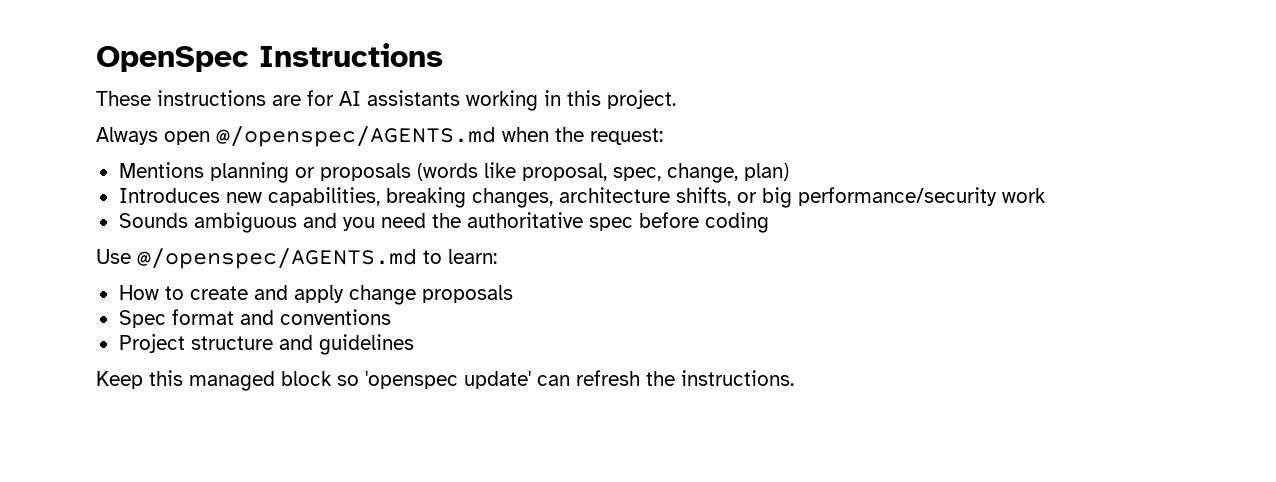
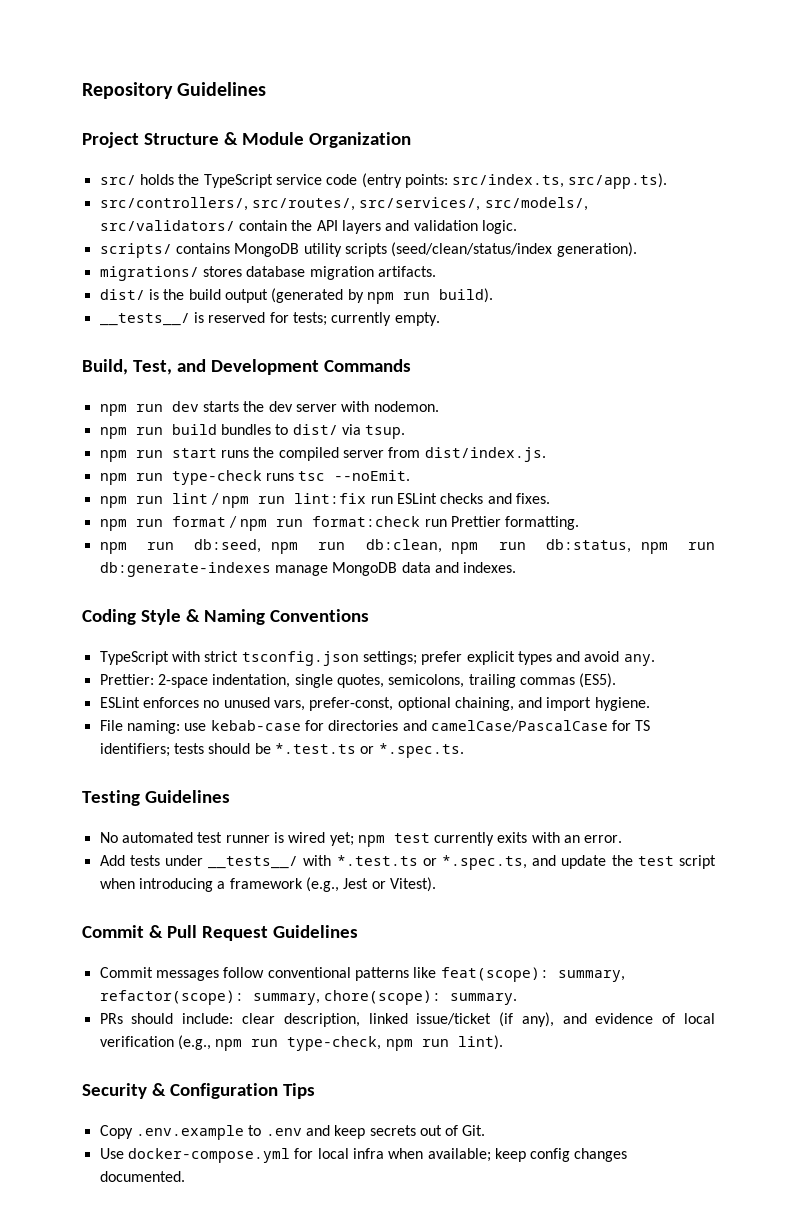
- OpenSpec Instructions
- These instructions are for AI assistants working in this project.
- Always open @/openspec/AGENTS.md when the request:
- Mentions planning or proposals (words like proposal, spec, change, plan)
- Introduces new capabilities, breaking changes, architecture shifts, or big performance/security work
- Sounds ambiguous and you need the authoritative spec before coding
- Use @/openspec/AGENTS.md to learn:
- How to create and apply change proposals
- Spec format and conventions
- Project structure and guidelines
- Keep this managed block so 'openspec update' can refresh the instructions.
+ Repository Guidelines
+ Project Structure & Module Organization
+ src/ holds the TypeScript service code (entry points: src/index.ts, src/app.ts).
+ src/controllers/, src/routes/, src/services/, src/models/, src/validators/ contain the API layers and validation logic.
+ scripts/ contains MongoDB utility scripts (seed/clean/status/index generation).
+ migrations/ stores database migration artifacts.
+ dist/ is the build output (generated by npm run build).
+ __tests__/ is reserved for tests; currently empty.
+ Build, Test, and Development Commands
+ npm run dev starts the dev server with nodemon.
+ npm run build bundles to dist/ via tsup.
+ npm run start runs the compiled server from dist/index.js.
+ npm run type-check runs tsc --noEmit.
+ npm run lint / npm run lint:fix run ESLint checks and fixes.
+ npm run format / npm run format:check run Prettier formatting.
+ npm run db:seed, npm run db:clean, npm run db:status, npm run db:generate-indexes manage MongoDB data and indexes.
+ Coding Style & Naming Conventions
+ TypeScript with strict tsconfig.json settings; prefer explicit types and avoid any.
+ Prettier: 2-space indentation, single quotes, semicolons, trailing commas (ES5).
+ ESLint enforces no unused vars, prefer-const, optional chaining, and import hygiene.
+ File naming: use kebab-case for directories and camelCase/PascalCase for TS identifiers; tests should be *.test.ts or *.spec.ts.
+ Testing Guidelines
+ No automated test runner is wired yet; npm test currently exits with an error.
+ Add tests under __tests__/ with *.test.ts or *.spec.ts, and update the test script when introducing a framework (e.g., Jest or Vitest).
+ Commit & Pull Request Guidelines
+ Commit messages follow conventional patterns like feat(scope): summary, refactor(scope): summary, chore(scope): summary.
+ PRs should include: clear description, linked issue/ticket (if any), and evidence of local verification (e.g., npm run type-check, npm run lint).
+ Security & Configuration Tips
+ Copy .env.example to .env and keep secrets out of Git.
+ Use docker-compose.yml for local infra when available; keep config changes documented.

